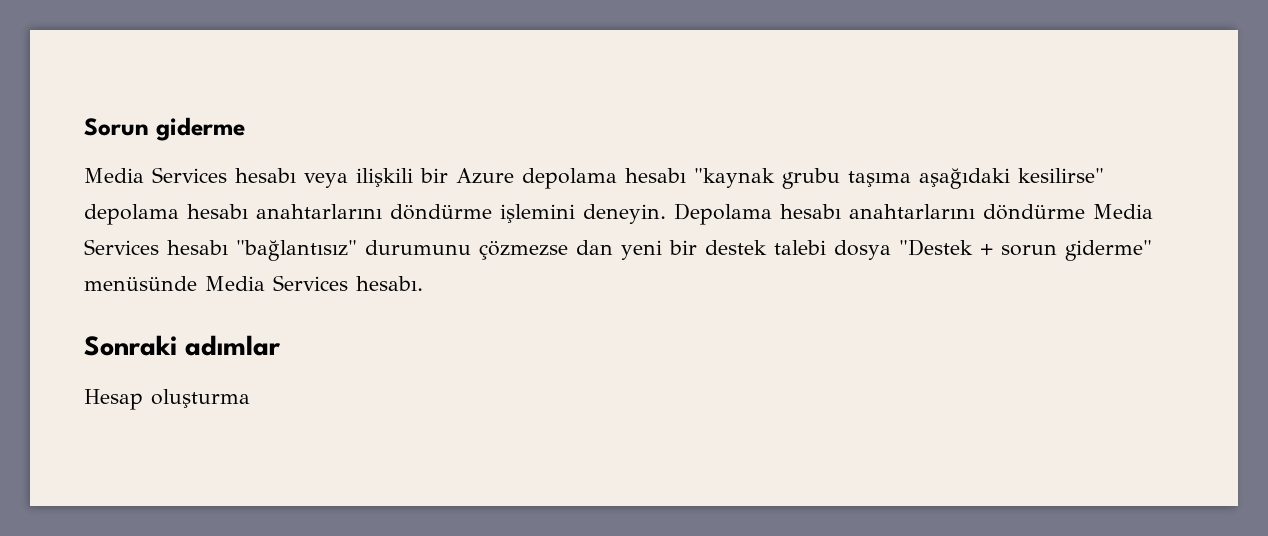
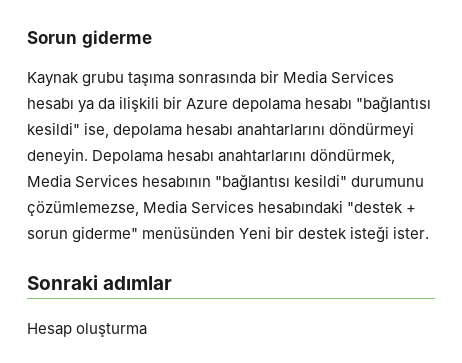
- Media Services hesabı veya ilişkili bir Azure depolama hesabı "kaynak grubu taşıma aşağıdaki kesilirse" depolama hesabı anahtarlarını döndürme işlemini deneyin.
+ Kaynak grubu taşıma sonrasında bir Media Services hesabı ya da ilişkili bir Azure depolama hesabı "bağlantısı kesildi" ise, depolama hesabı anahtarlarını döndürmeyi deneyin.
- Depolama hesabı anahtarlarını döndürme Media Services hesabı "bağlantısız" durumunu çözmezse dan yeni bir destek talebi dosya "Destek + sorun giderme" menüsünde Media Services hesabı.
+ Depolama hesabı anahtarlarını döndürmek, Media Services hesabının "bağlantısı kesildi" durumunu çözümlemezse, Media Services hesabındaki "destek + sorun giderme" menüsünden Yeni bir destek isteği ister.

